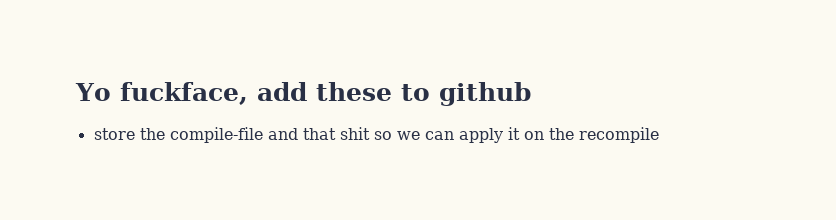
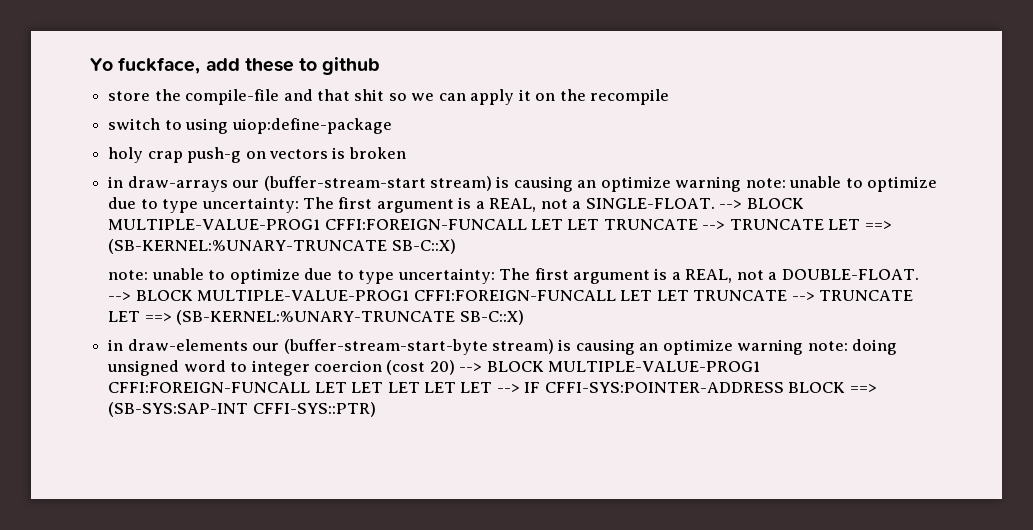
+ switch to using uiop:define-package
+ holy crap push-g on vectors is broken
+ in draw-arrays our (buffer-stream-start stream) is causing an optimize warning note: unable to optimize due to type uncertainty: The first argument is a REAL, not a SINGLE-FLOAT. --> BLOCK MULTIPLE-VALUE-PROG1 CFFI:FOREIGN-FUNCALL LET LET TRUNCATE --> TRUNCATE LET ==> (SB-KERNEL:%UNARY-TRUNCATE SB-C::X)
+ note: unable to optimize due to type uncertainty: The first argument is a REAL, not a DOUBLE-FLOAT. --> BLOCK MULTIPLE-VALUE-PROG1 CFFI:FOREIGN-FUNCALL LET LET TRUNCATE --> TRUNCATE LET ==> (SB-KERNEL:%UNARY-TRUNCATE SB-C::X)
+ in draw-elements our (buffer-stream-start-byte stream) is causing an optimize warning note: doing unsigned word to integer coercion (cost 20) --> BLOCK MULTIPLE-VALUE-PROG1 CFFI:FOREIGN-FUNCALL LET LET LET LET LET --> IF CFFI-SYS:POINTER-ADDRESS BLOCK ==> (SB-SYS:SAP-INT CFFI-SYS::PTR)

